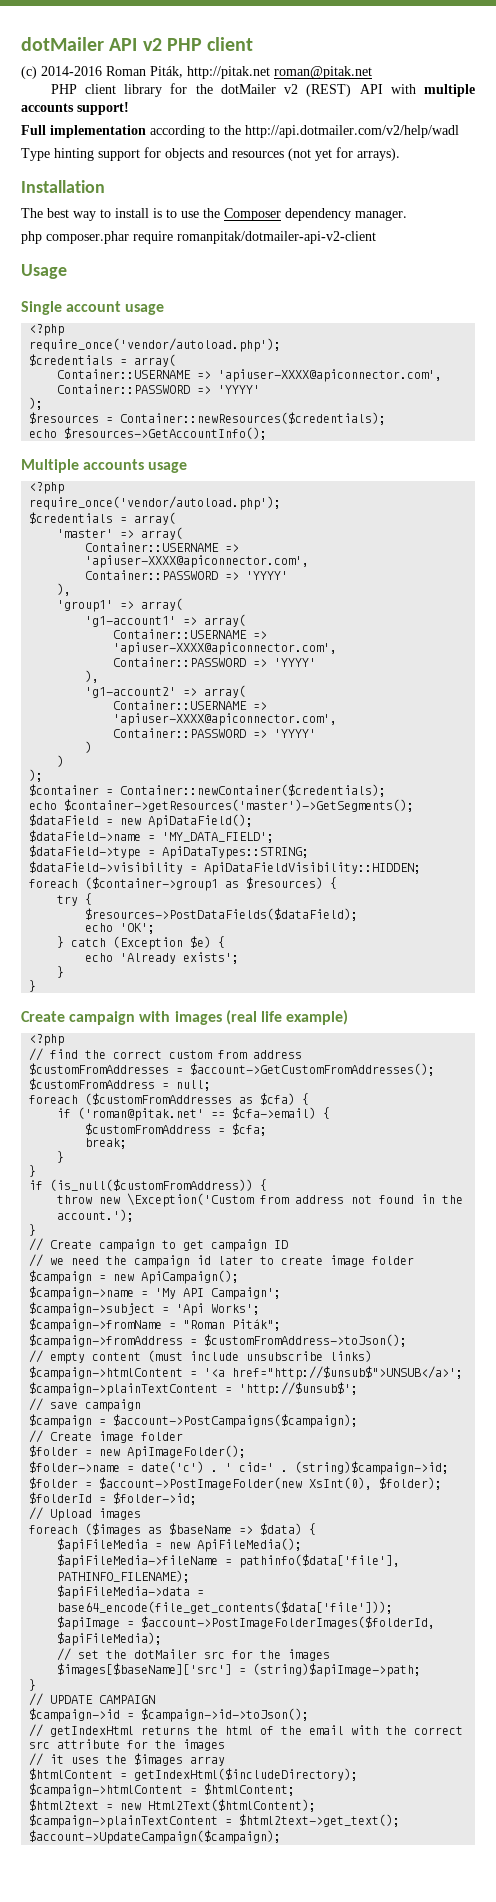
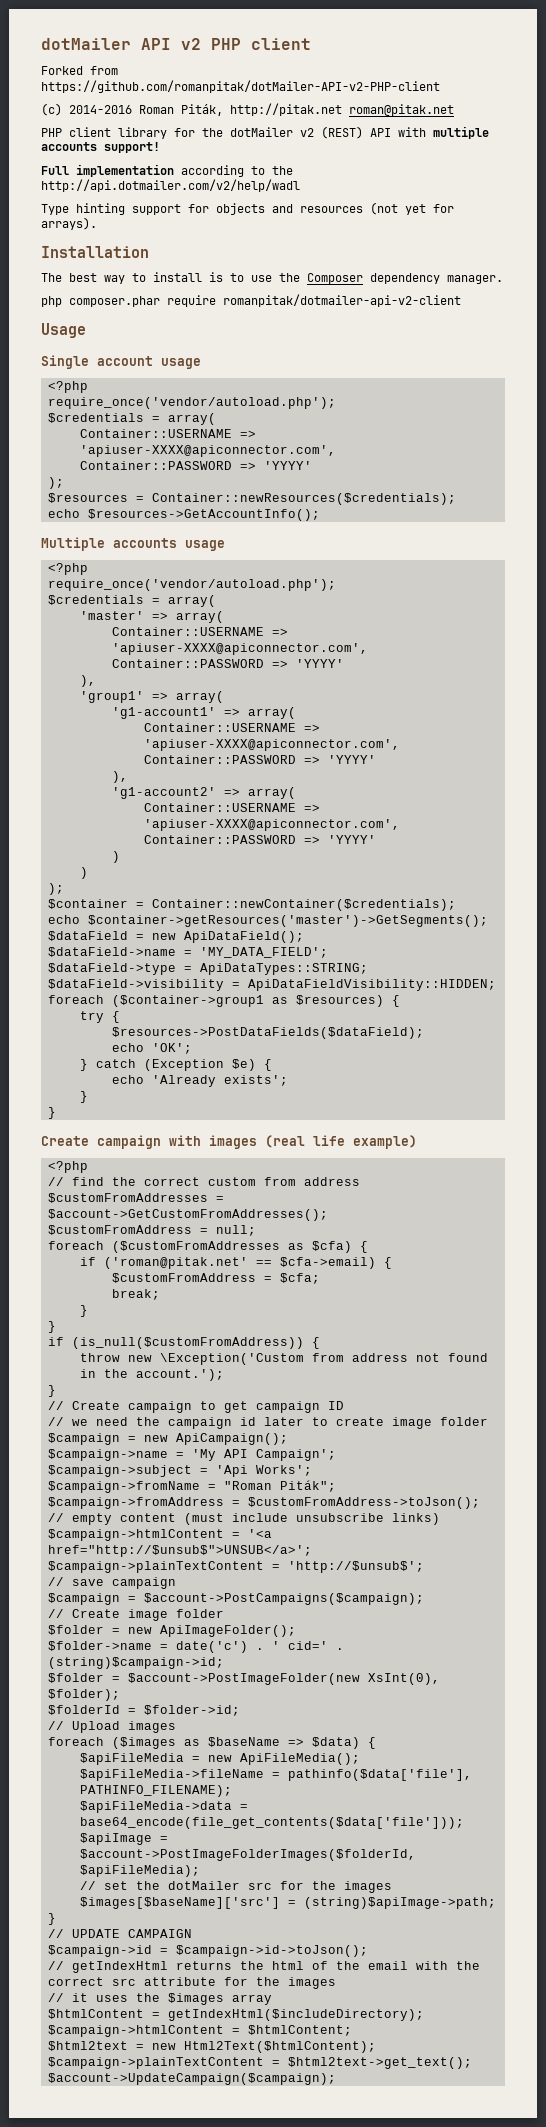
+ Forked from https://github.com/romanpitak/dotMailer-API-v2-PHP-client

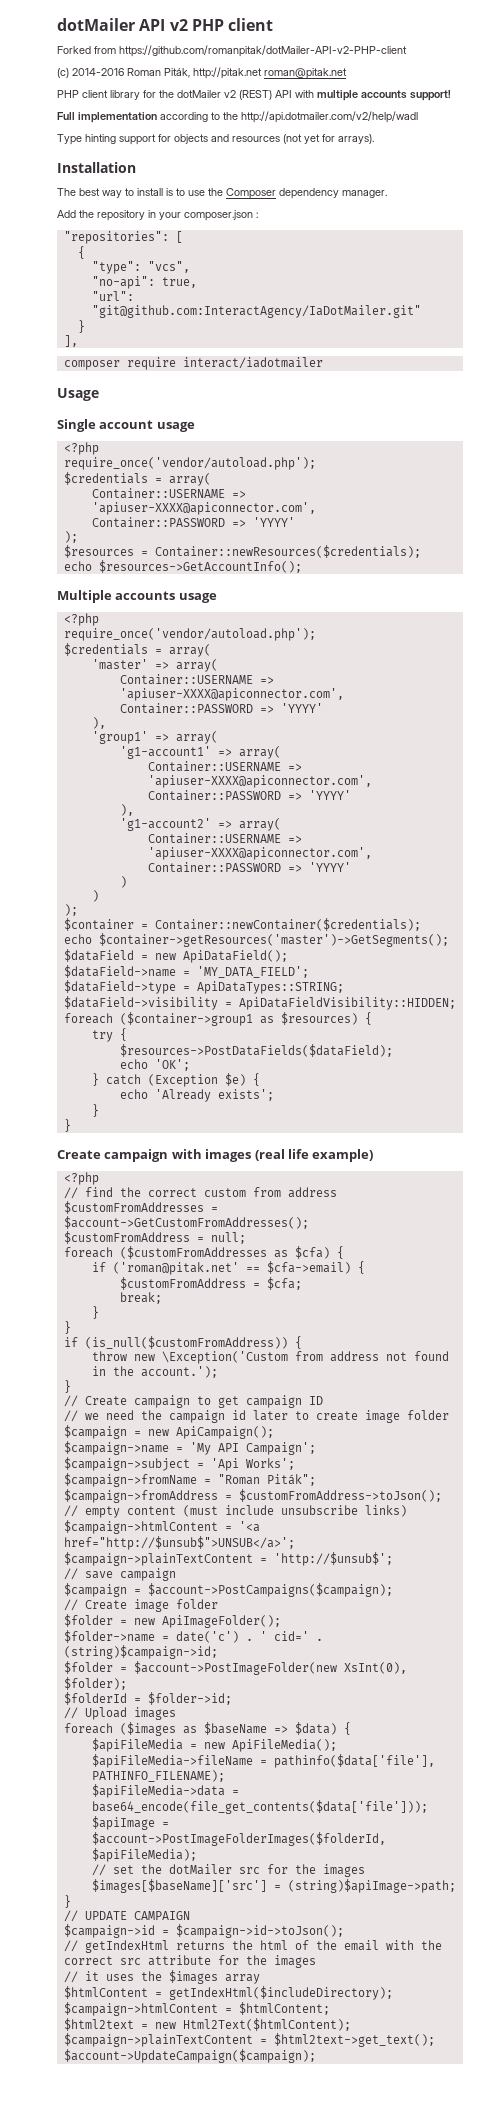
- php composer.phar require romanpitak/dotmailer-api-v2-client
+ Add the repository in your composer.json :
+ "repositories": [
+ {
+ "type": "vcs",
+ "no-api": true,
+ "url": "git@github.com:InteractAgency/IaDotMailer.git"
+ }
+ ],
+ composer require interact/iadotmailer

